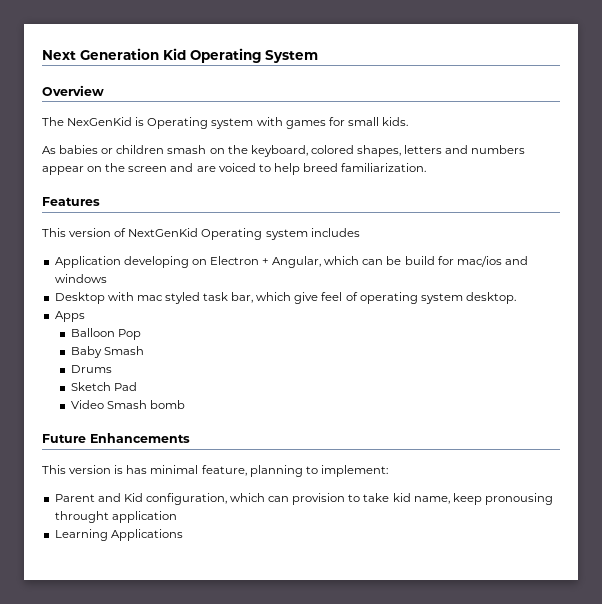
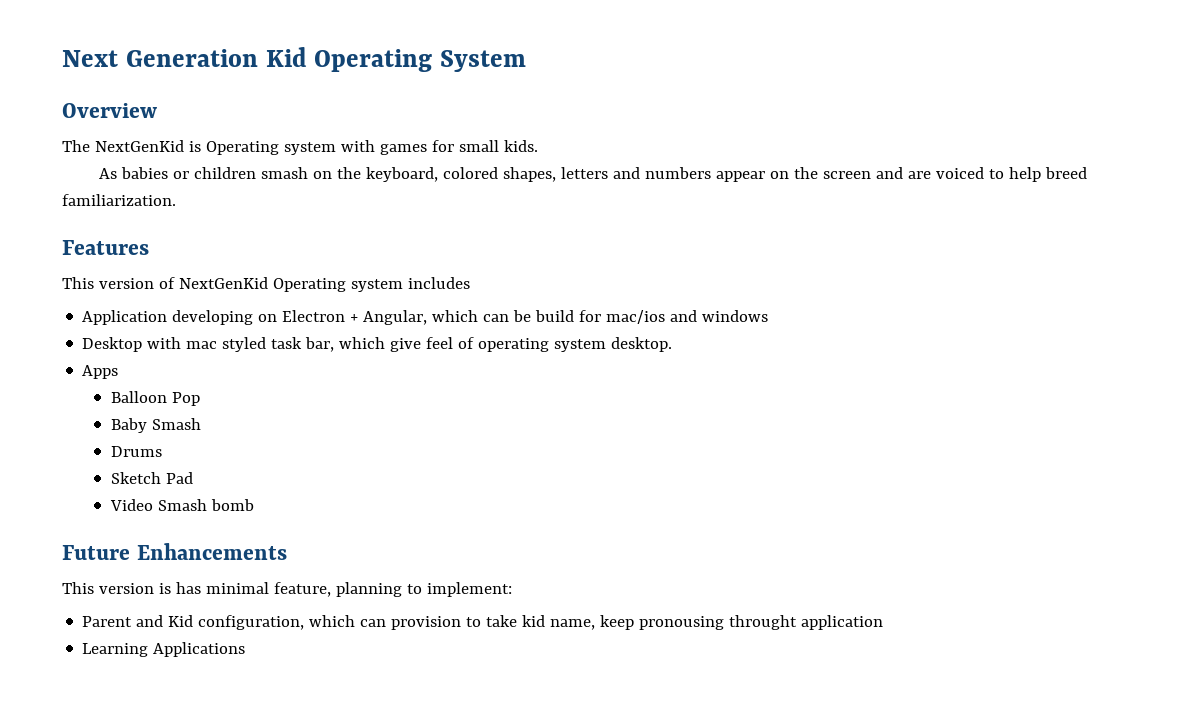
- The NexGenKid is Operating system with games for small kids.
+ The NextGenKid is Operating system with games for small kids.

